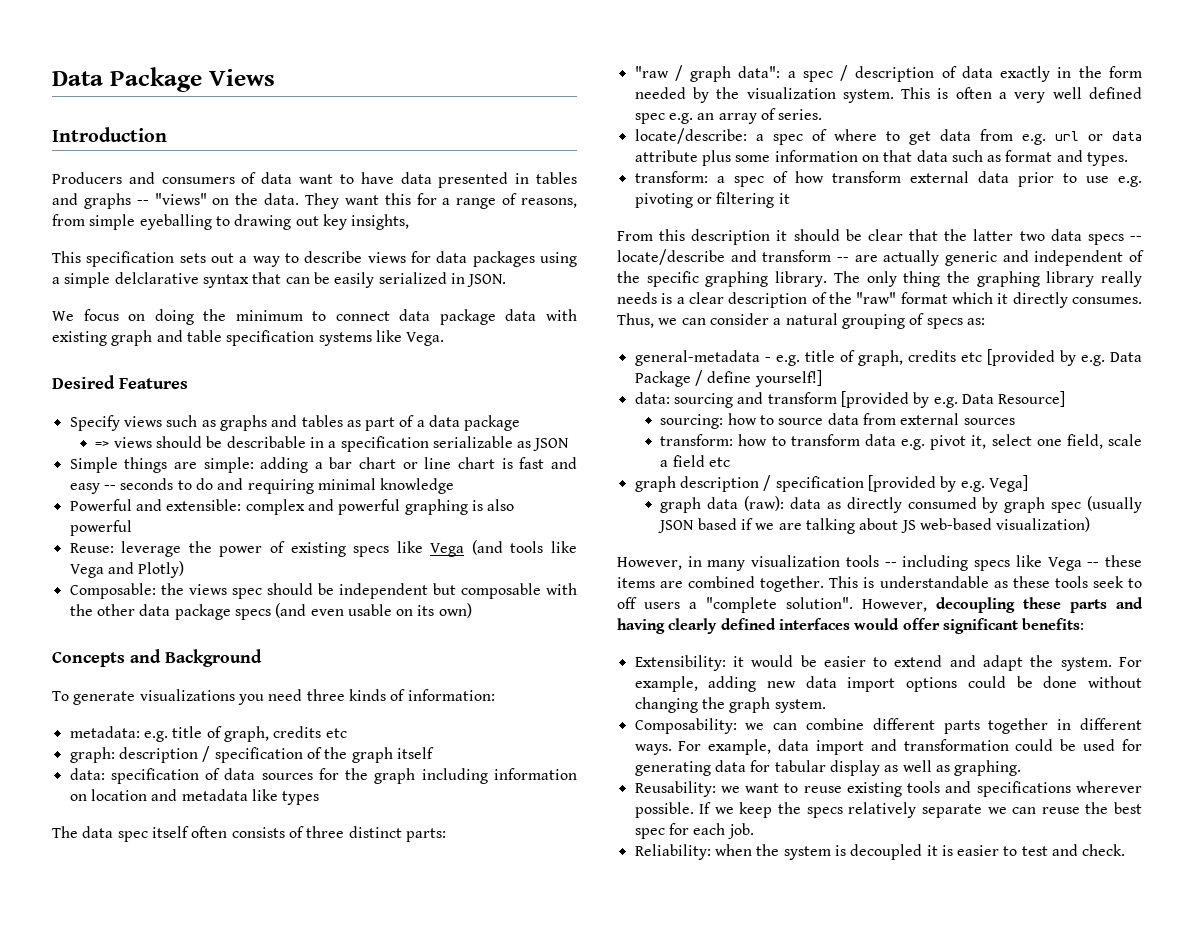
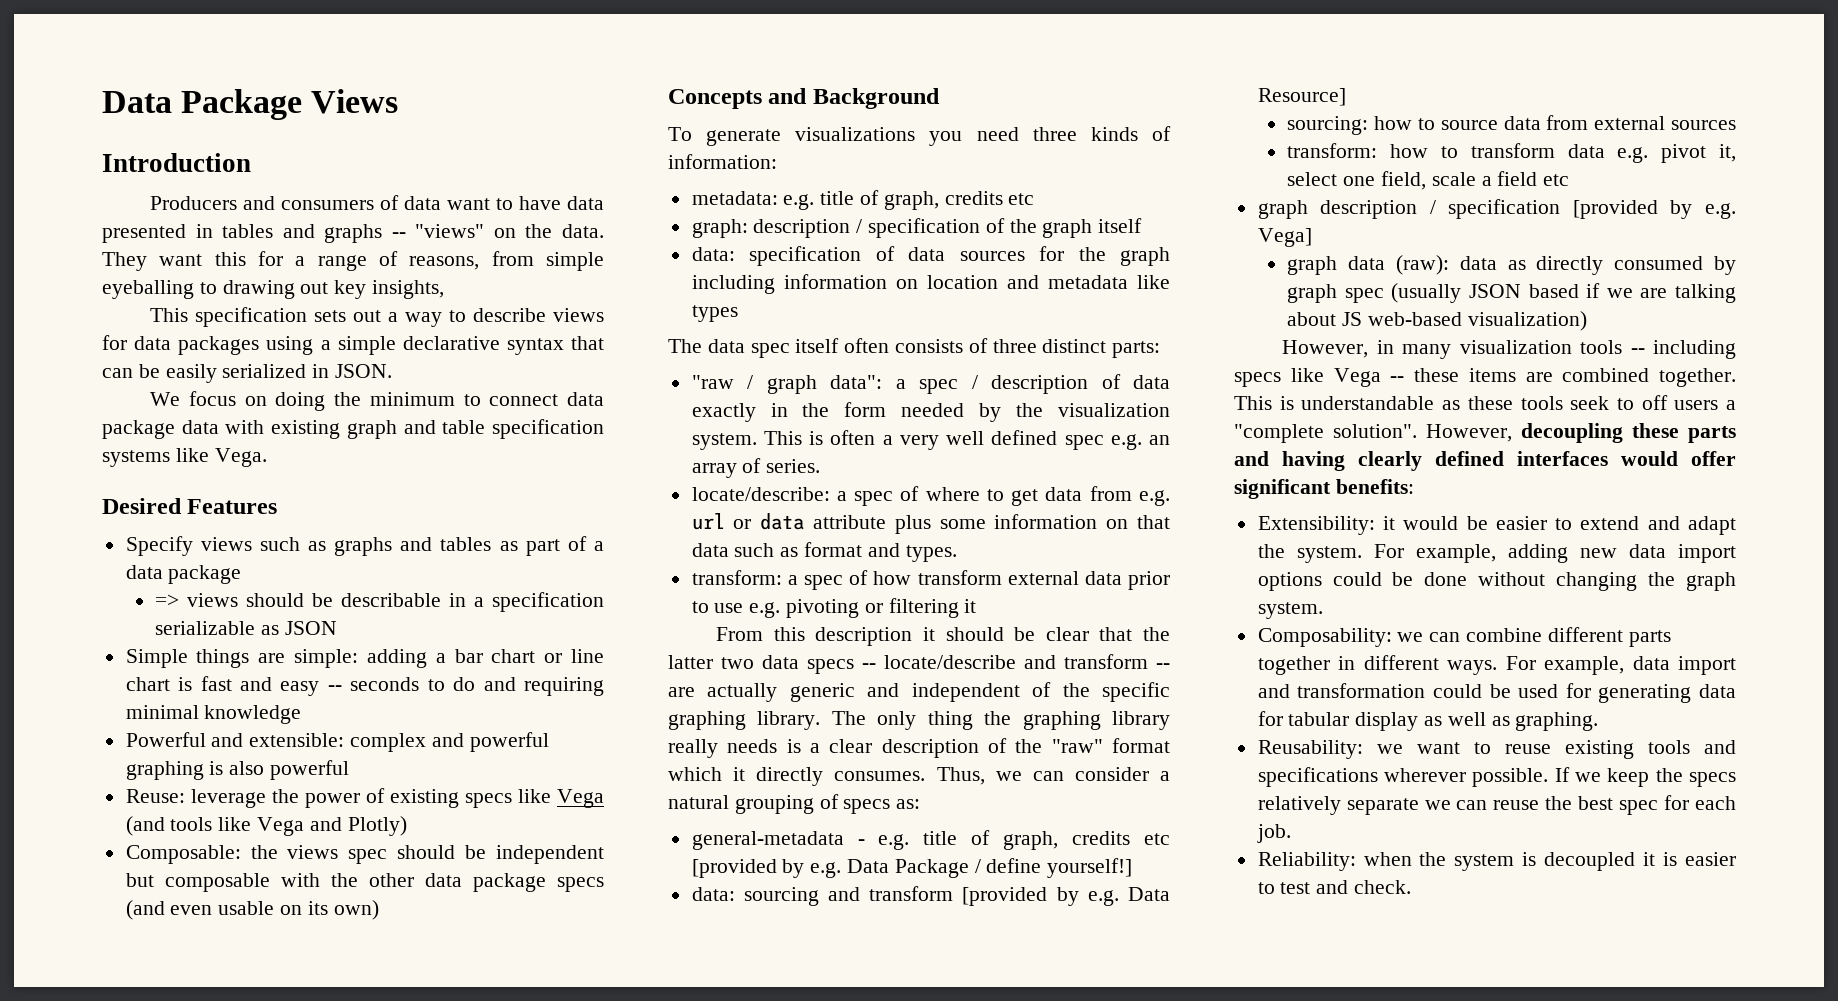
- This specification sets out a way to describe views for data packages using a simple delclarative syntax that can be easily serialized in JSON.
+ This specification sets out a way to describe views for data packages using a simple declarative syntax that can be easily serialized in JSON.

